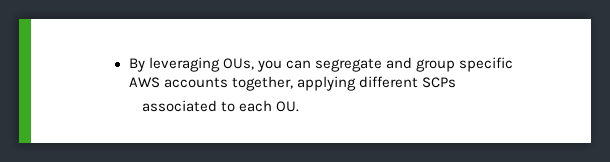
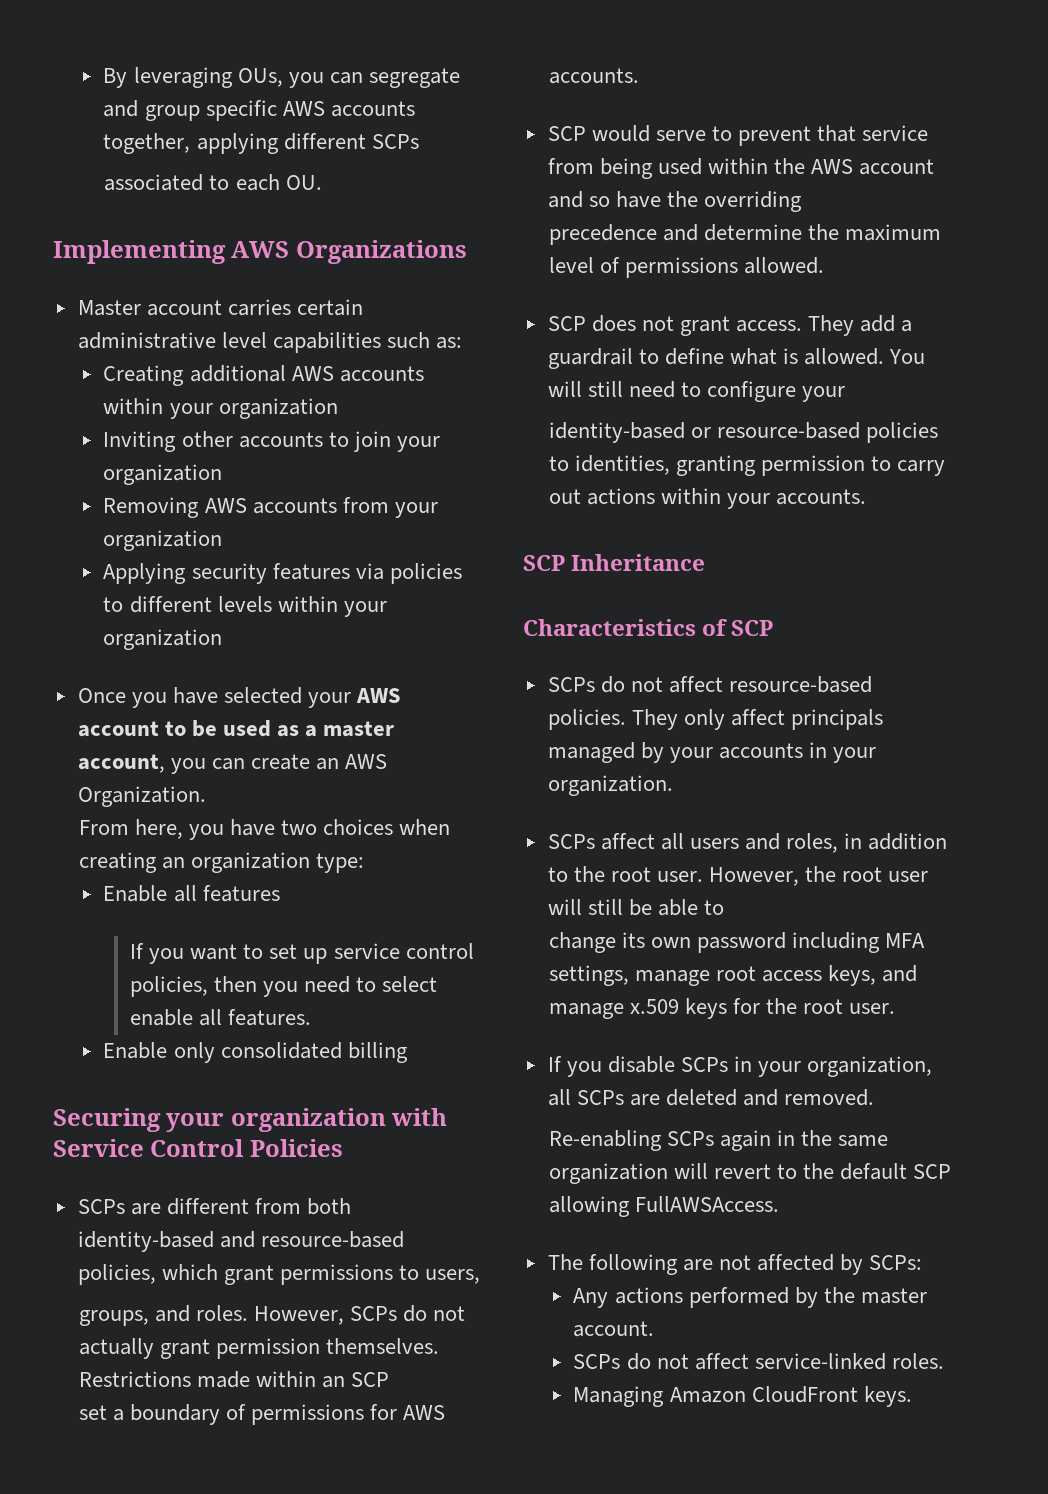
+ Implementing AWS Organizations
+ Master account carries certain administrative level capabilities such as:
+ Creating additional AWS accounts within your organization
+ Inviting other accounts to join your organization
+ Removing AWS accounts from your organization
+ Applying security features via policies to different levels within your organization
+ Once you have selected your AWS account to be used as a master account, you can create an AWS Organization.
+ From here, you have two choices when creating an organization type:
+ Enable all features
+ If you want to set up service control policies, then you need to select enable all features.
+ Enable only consolidated billing
+ Securing your organization with Service Control Policies
+ SCPs are different from both identity-based and resource-based policies, which grant permissions to users,
+ groups, and roles. However, SCPs do not actually grant permission themselves. Restrictions made within an SCP
+ set a boundary of permissions for AWS accounts.
+ SCP would serve to prevent that service from being used within the AWS account and so have the overriding
+ precedence and determine the maximum level of permissions allowed.
+ SCP does not grant access. They add a guardrail to define what is allowed. You will still need to configure your
+ identity-based or resource-based policies to identities, granting permission to carry out actions within your accounts.
+ SCP Inheritance
+ Characteristics of SCP
+ SCPs do not affect resource-based policies. They only affect principals managed by your accounts in your organization.
+ SCPs affect all users and roles, in addition to the root user. However, the root user will still be able to
+ change its own password including MFA settings, manage root access keys, and manage x.509 keys for the root user.
+ If you disable SCPs in your organization, all SCPs are deleted and removed.
+ Re-enabling SCPs again in the same organization will revert to the default SCP allowing FullAWSAccess.
+ The following are not affected by SCPs:
+ Any actions performed by the master account.
+ SCPs do not affect service-linked roles.
+ Managing Amazon CloudFront keys.

